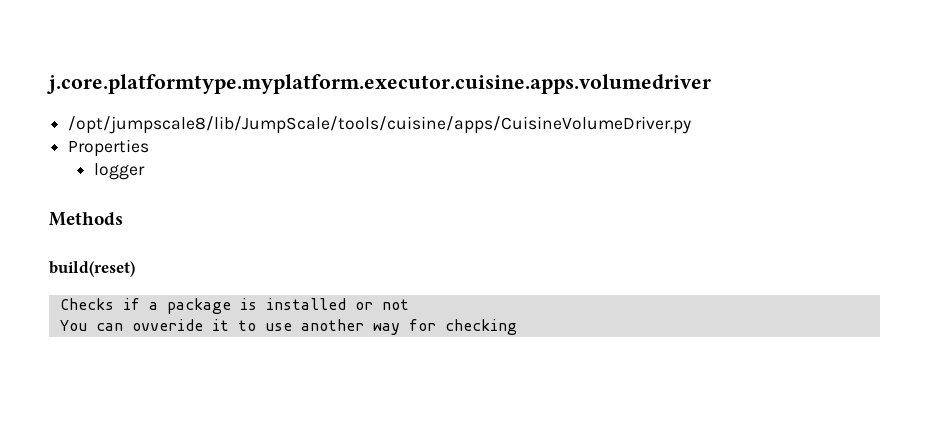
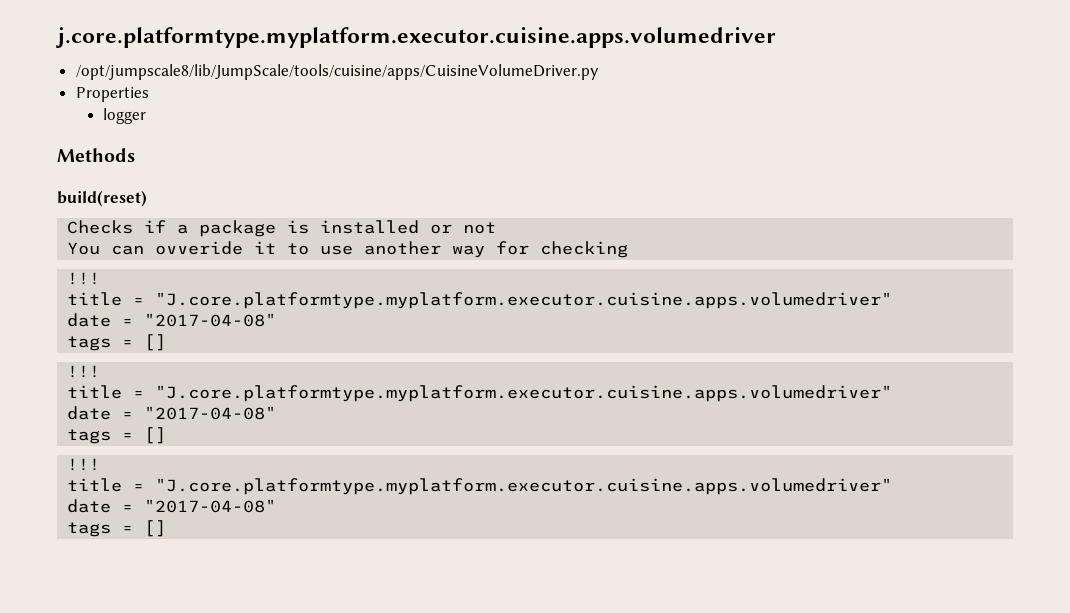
  You can ovveride it to use another way for checking
+ !!!
+ title = "J.core.platformtype.myplatform.executor.cuisine.apps.volumedriver"
+ date = "2017-04-08"
+ tags = []
+ !!!
+ title = "J.core.platformtype.myplatform.executor.cuisine.apps.volumedriver"
+ date = "2017-04-08"
+ tags = []
+ !!!
+ title = "J.core.platformtype.myplatform.executor.cuisine.apps.volumedriver"
+ date = "2017-04-08"
+ tags = []

